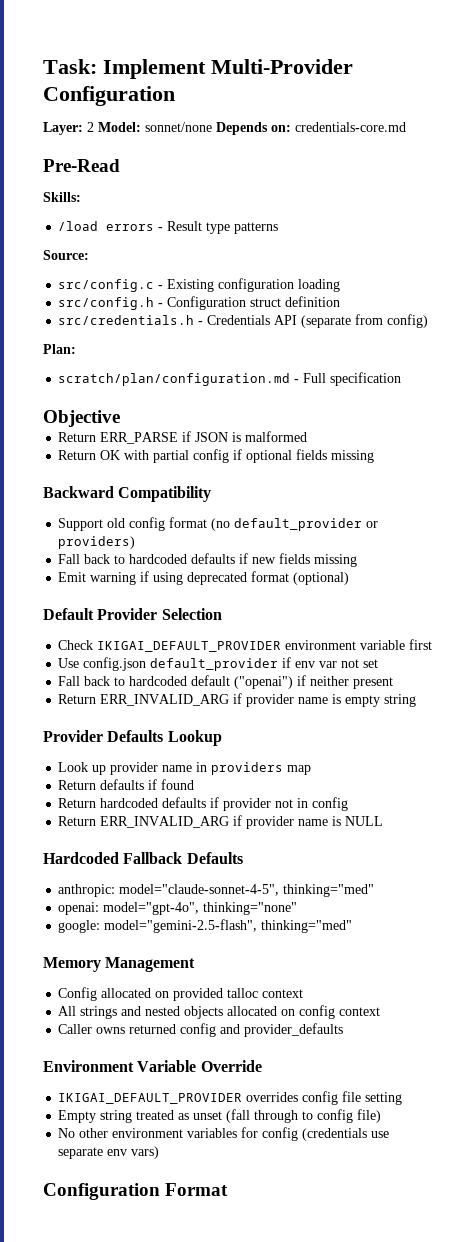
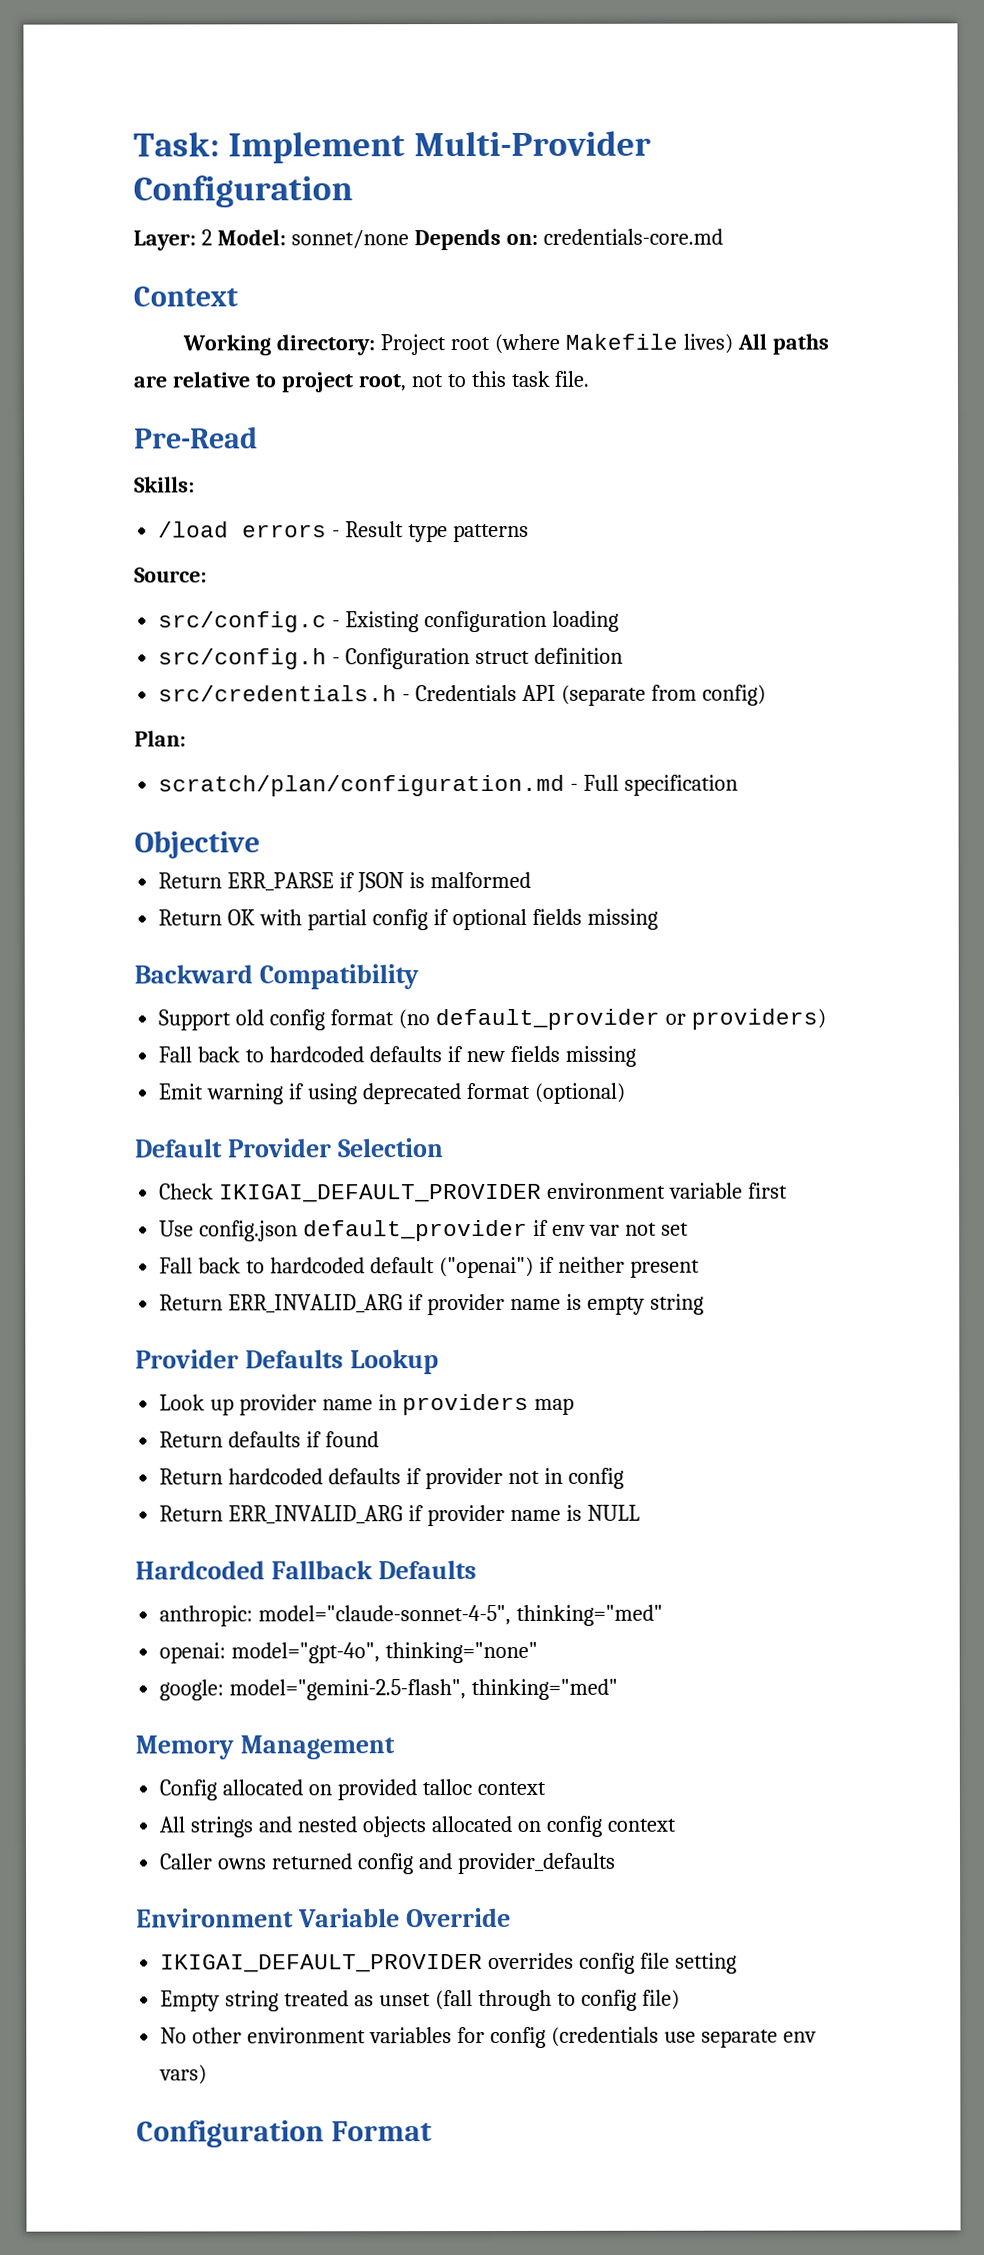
+ Context
+ Working directory: Project root (where Makefile lives) All paths are relative to project root, not to this task file.

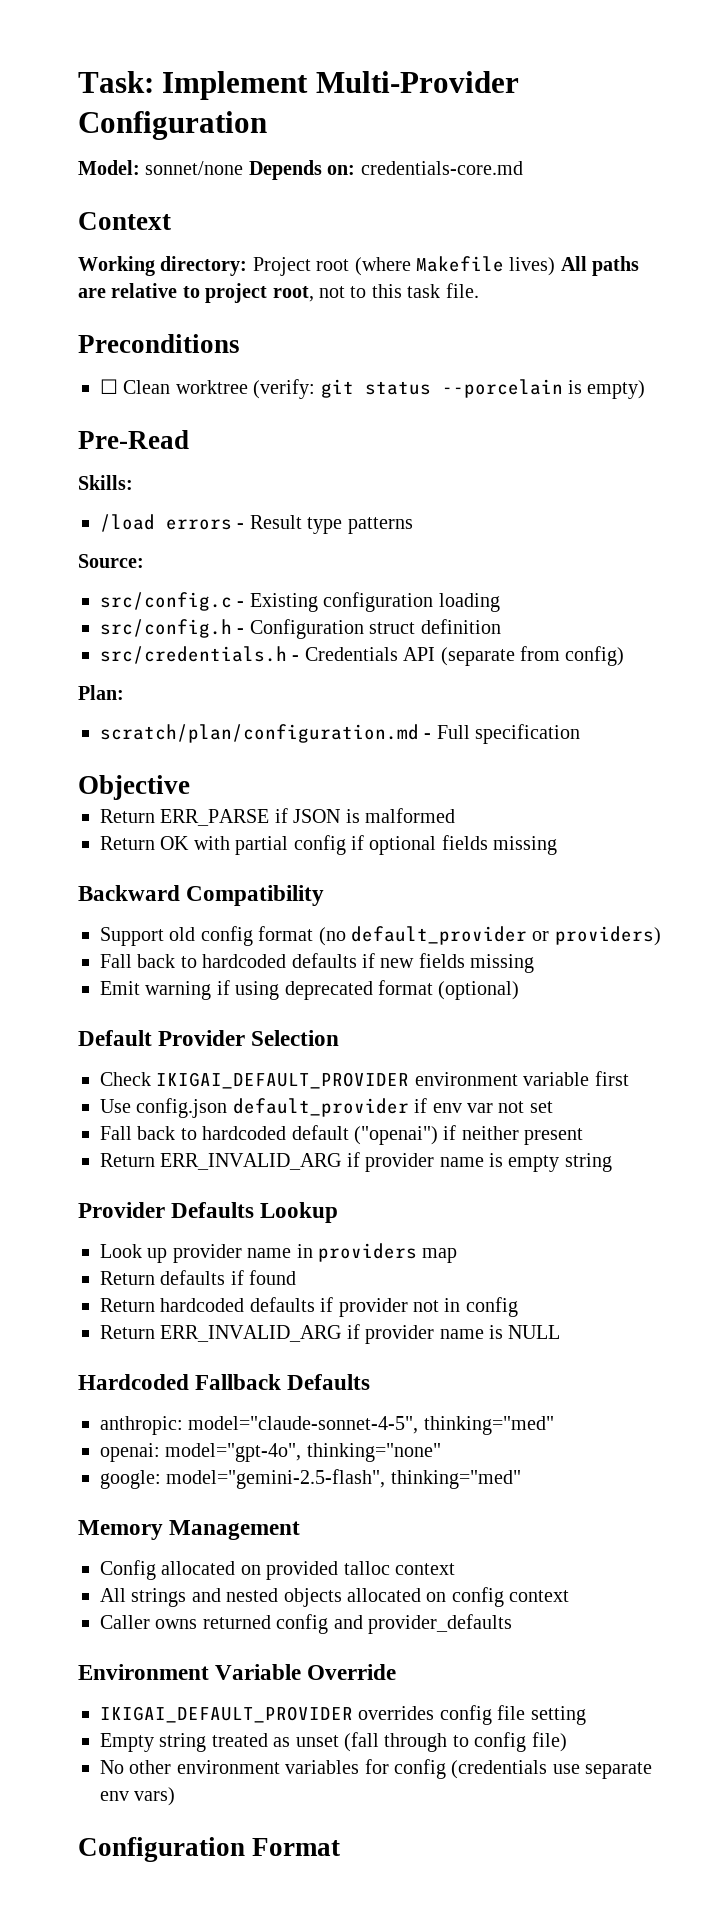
- Layer: 2 Model: sonnet/none Depends on: credentials-core.md
+ Model: sonnet/none Depends on: credentials-core.md
+ Preconditions
+ ☐ Clean worktree (verify: git status --porcelain is empty)

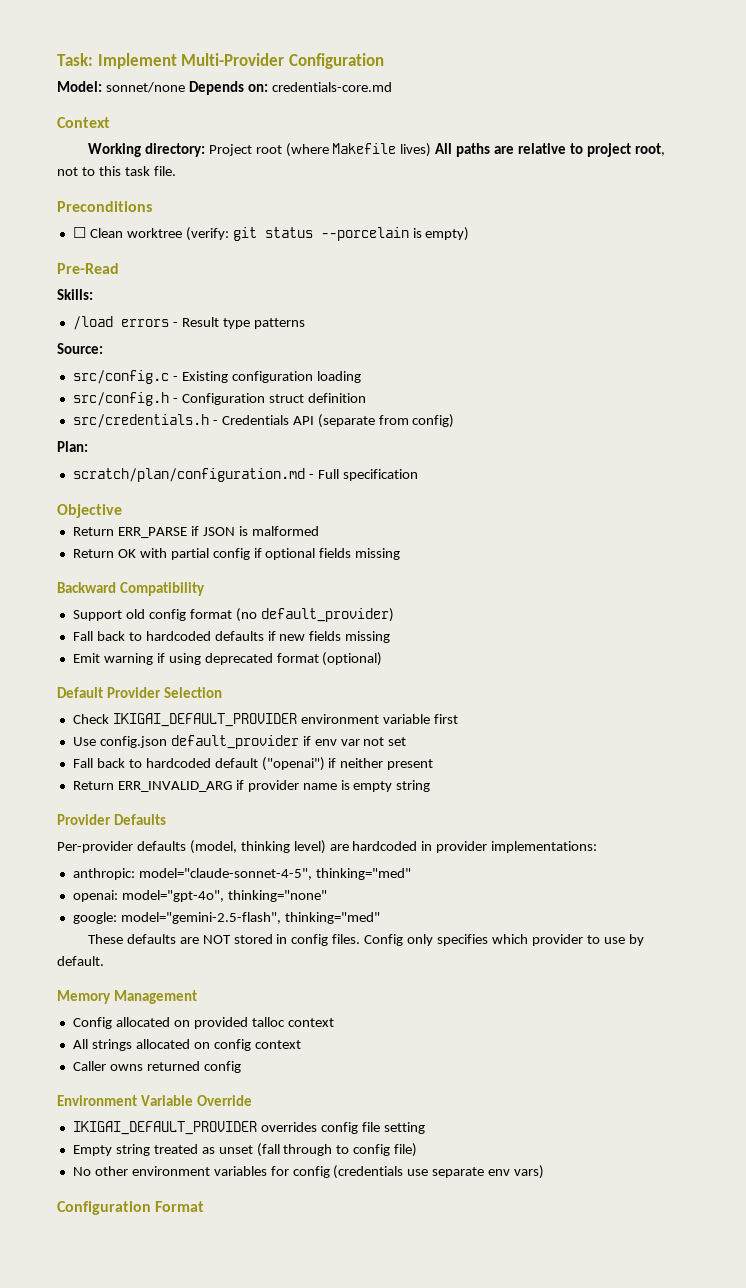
- Support old config format (no default_provider or providers)
+ Support old config format (no default_provider)
- Provider Defaults Lookup
- Look up provider name in providers map
- Return defaults if found
- Return hardcoded defaults if provider not in config
- Return ERR_INVALID_ARG if provider name is NULL
- Hardcoded Fallback Defaults
+ Provider Defaults
+ Per-provider defaults (model, thinking level) are hardcoded in provider implementations:
+ These defaults are NOT stored in config files. Config only specifies which provider to use by default.
- All strings and nested objects allocated on config context
+ All strings allocated on config context
- Caller owns returned config and provider_defaults
+ Caller owns returned config

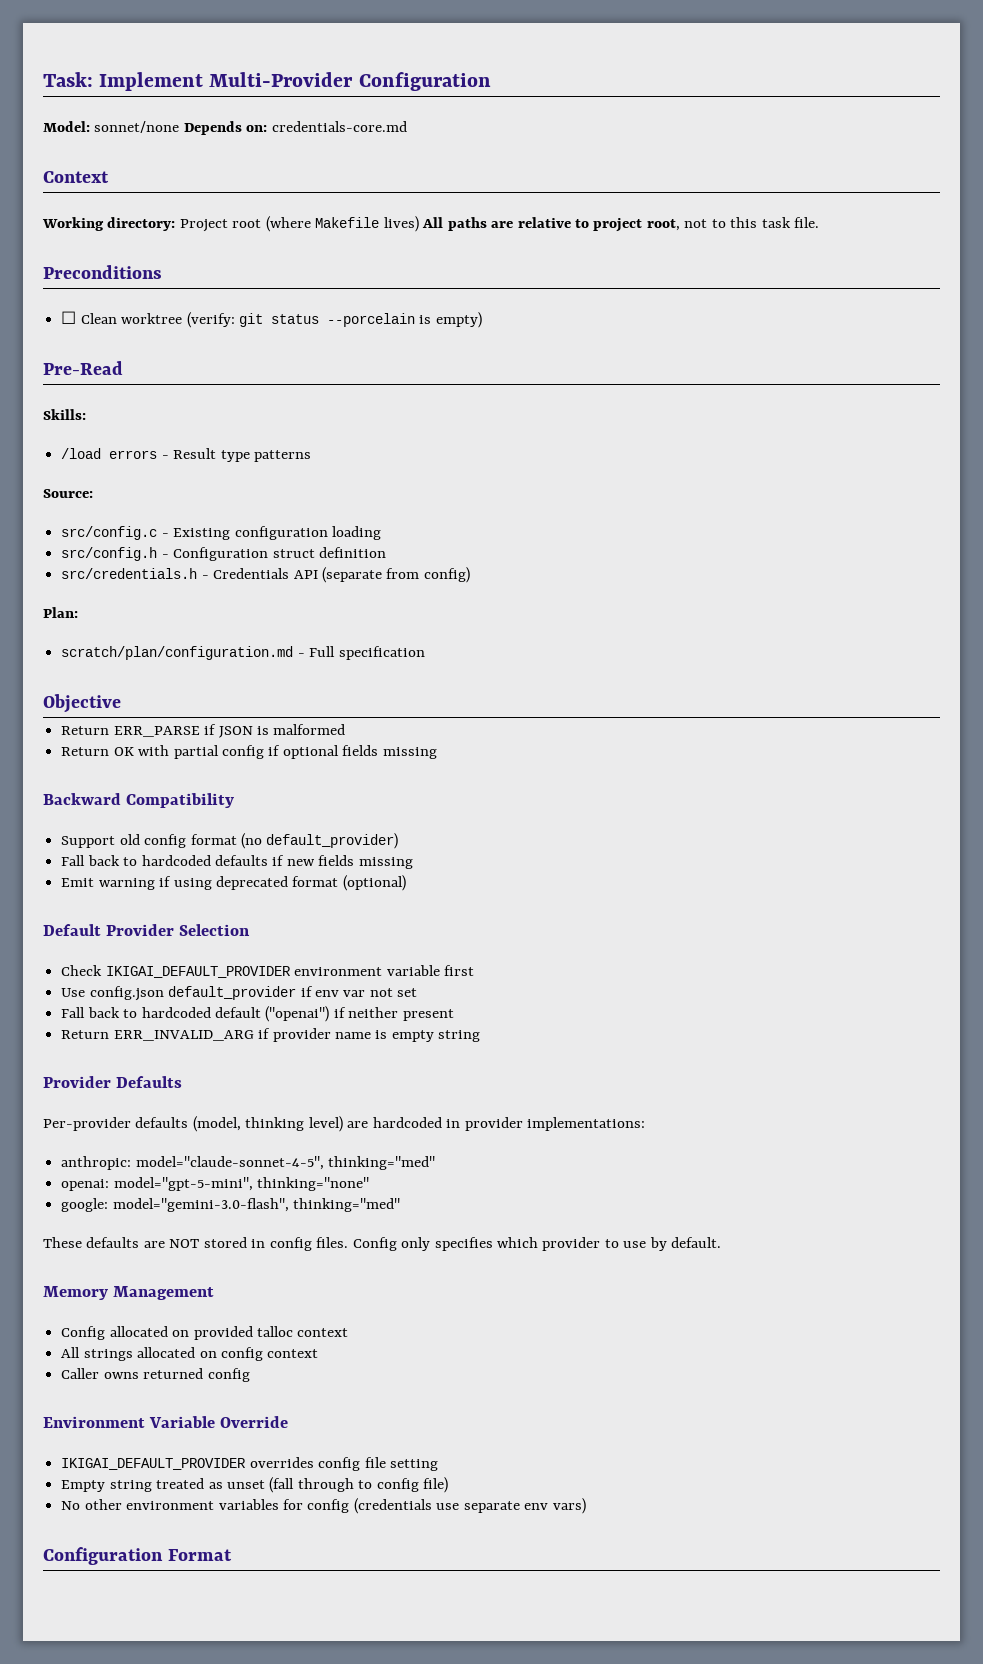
- openai: model="gpt-4o", thinking="none"
+ openai: model="gpt-5-mini", thinking="none"
- google: model="gemini-2.5-flash", thinking="med"
+ google: model="gemini-3.0-flash", thinking="med"

